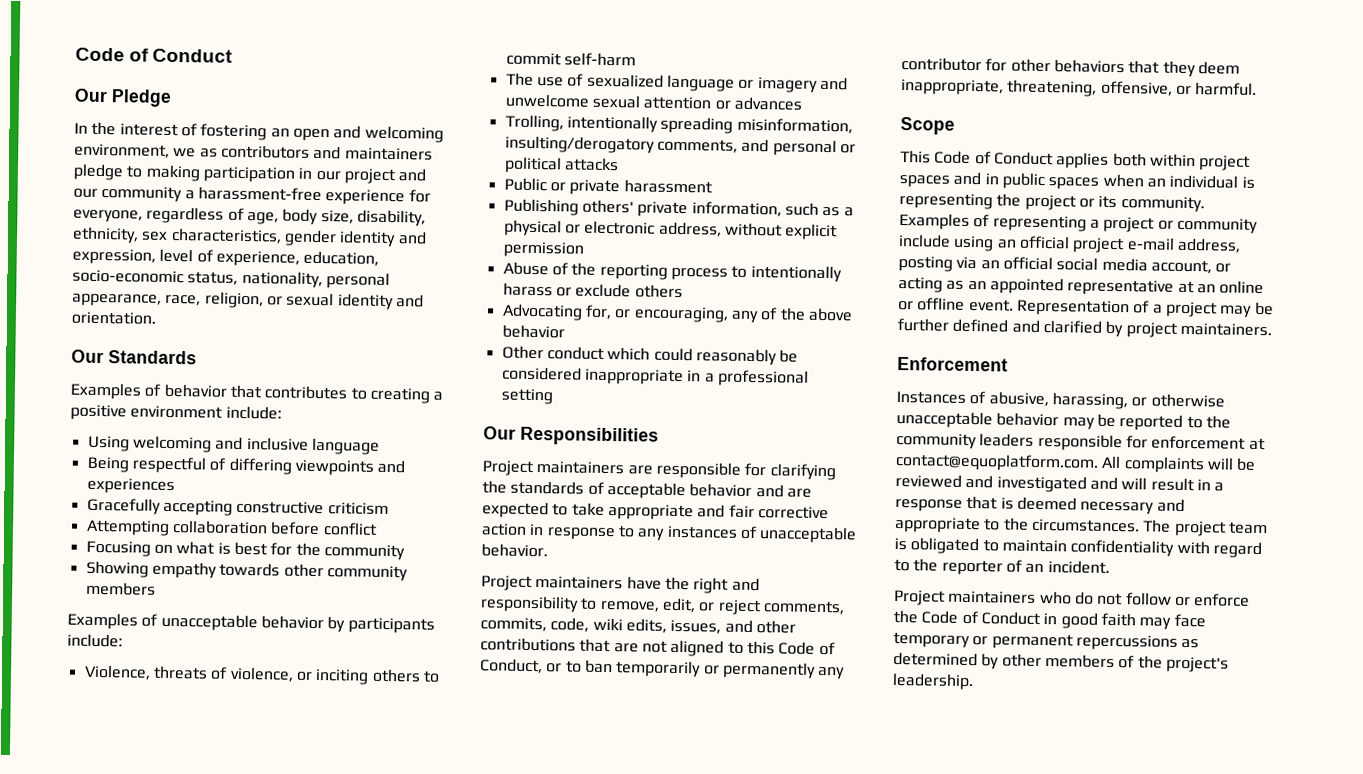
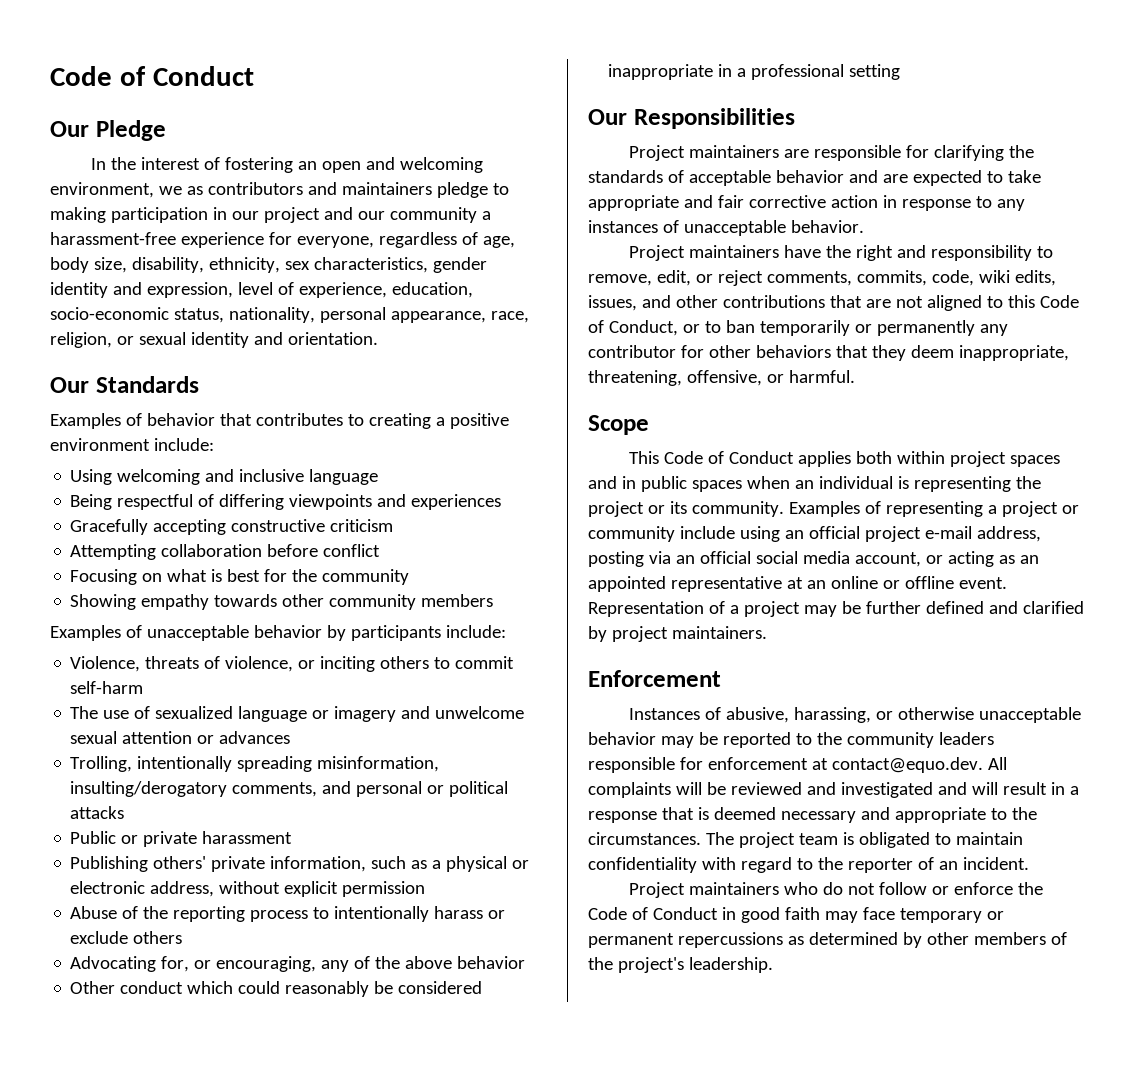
- Instances of abusive, harassing, or otherwise unacceptable behavior may be reported to the community leaders responsible for enforcement at contact@equoplatform.com. All complaints will be reviewed and investigated and will result in a response that is deemed necessary and appropriate to the circumstances.
+ Instances of abusive, harassing, or otherwise unacceptable behavior may be reported to the community leaders responsible for enforcement at contact@equo.dev. All complaints will be reviewed and investigated and will result in a response that is deemed necessary and appropriate to the circumstances.

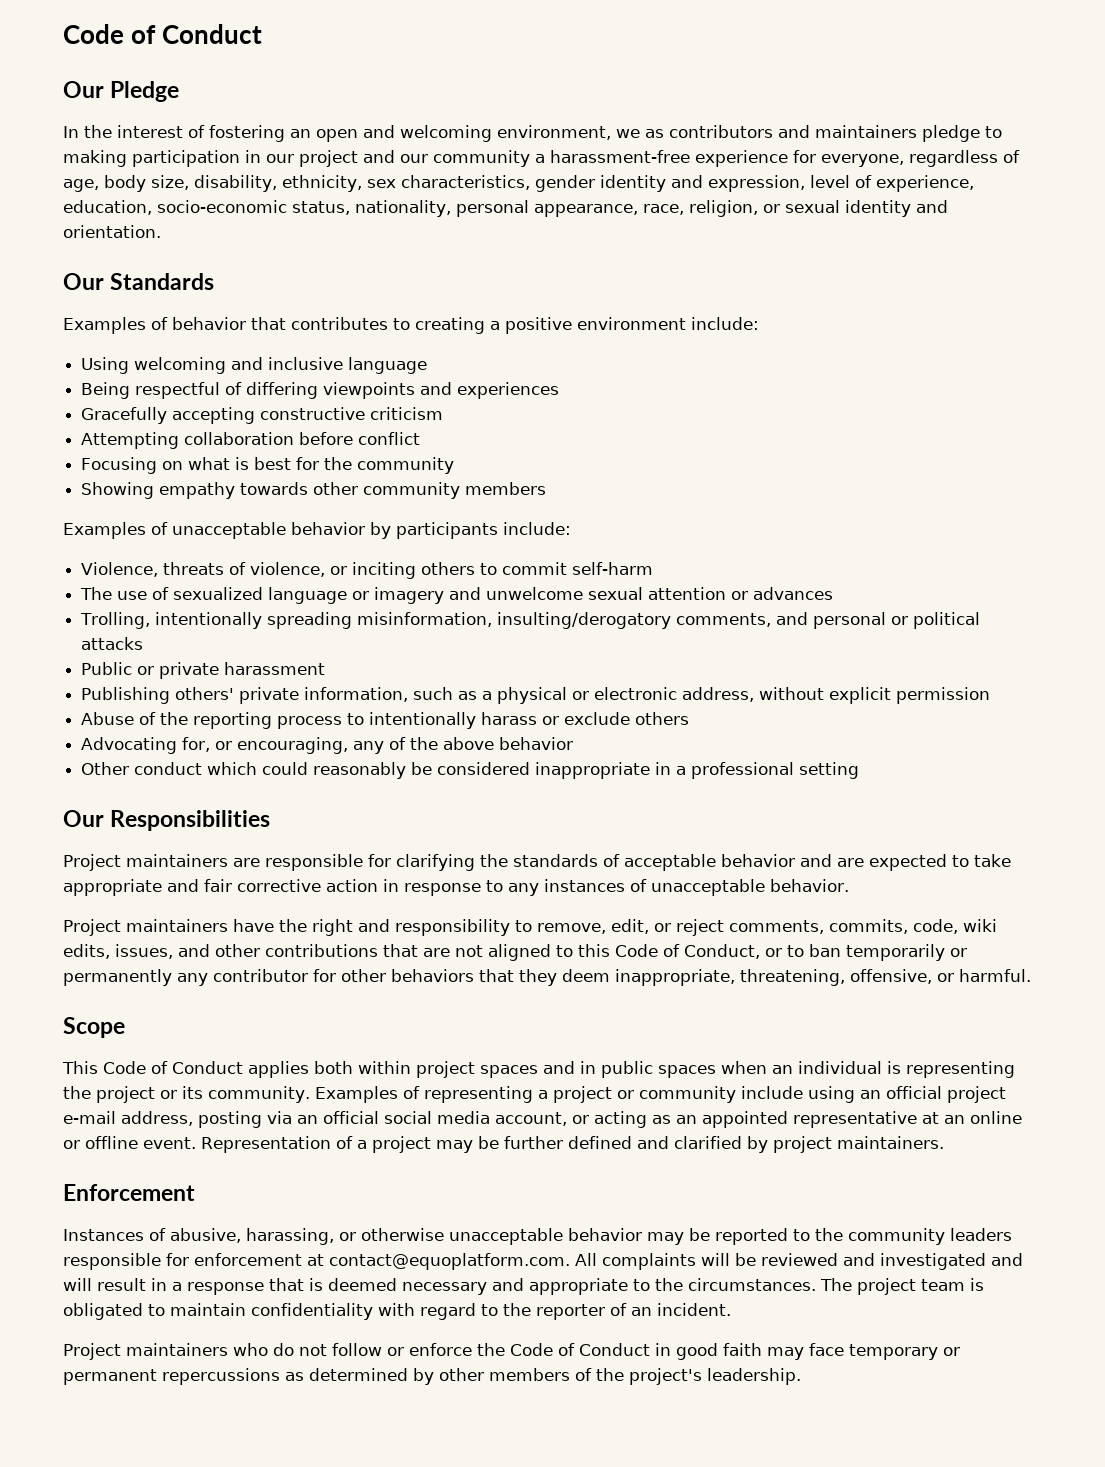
- Instances of abusive, harassing, or otherwise unacceptable behavior may be reported to the community leaders responsible for enforcement at contact@equo.dev. All complaints will be reviewed and investigated and will result in a response that is deemed necessary and appropriate to the circumstances.
+ Instances of abusive, harassing, or otherwise unacceptable behavior may be reported to the community leaders responsible for enforcement at contact@equoplatform.com. All complaints will be reviewed and investigated and will result in a response that is deemed necessary and appropriate to the circumstances.

